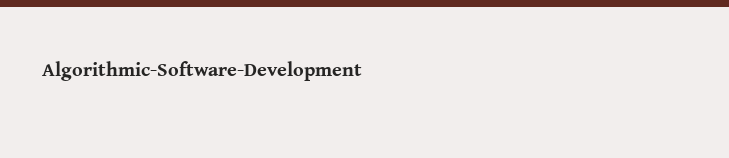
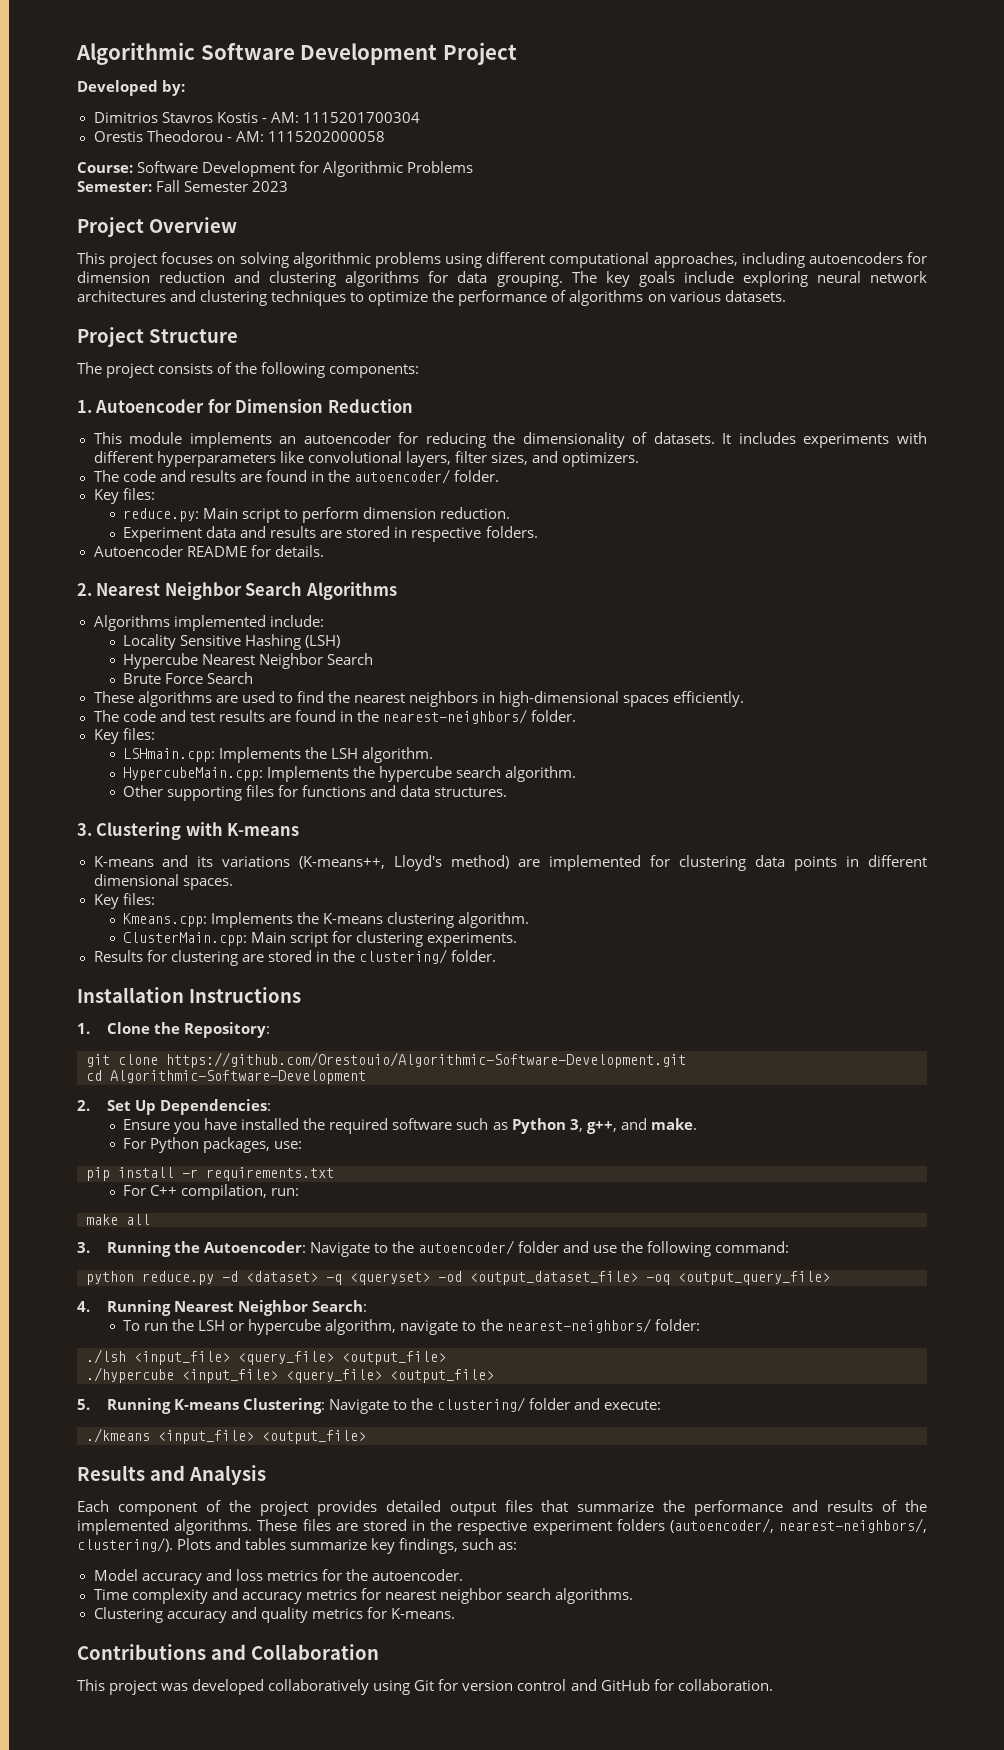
- Algorithmic-Software-Development
+ Algorithmic Software Development Project
+ Developed by:
+ Dimitrios Stavros Kostis - AM: 1115201700304
+ Orestis Theodorou - AM: 1115202000058
+ Course: Software Development for Algorithmic Problems
+ Semester: Fall Semester 2023
+ Project Overview
+ This project focuses on solving algorithmic problems using different computational approaches, including autoencoders for dimension reduction and clustering algorithms for data grouping. The key goals include exploring neural network architectures and clustering techniques to optimize the performance of algorithms on various datasets.
+ Project Structure
+ The project consists of the following components:
+ 1. Autoencoder for Dimension Reduction
+ This module implements an autoencoder for reducing the dimensionality of datasets. It includes experiments with different hyperparameters like convolutional layers, filter sizes, and optimizers.
+ The code and results are found in the autoencoder/ folder.
+ Key files:
+ reduce.py: Main script to perform dimension reduction.
+ Experiment data and results are stored in respective folders.
+ Autoencoder README for details.
+ 2. Nearest Neighbor Search Algorithms
+ Algorithms implemented include:
+ Locality Sensitive Hashing (LSH)
+ Hypercube Nearest Neighbor Search
+ Brute Force Search
+ These algorithms are used to find the nearest neighbors in high-dimensional spaces efficiently.
+ The code and test results are found in the nearest-neighbors/ folder.
+ Key files:
+ LSHmain.cpp: Implements the LSH algorithm.
+ HypercubeMain.cpp: Implements the hypercube search algorithm.
+ Other supporting files for functions and data structures.
+ 3. Clustering with K-means
+ K-means and its variations (K-means++, Lloyd's method) are implemented for clustering data points in different dimensional spaces.
+ Key files:
+ Kmeans.cpp: Implements the K-means clustering algorithm.
+ ClusterMain.cpp: Main script for clustering experiments.
+ Results for clustering are stored in the clustering/ folder.
+ Installation Instructions
+ 1. Clone the Repository:
+ git clone https://github.com/Orestouio/Algorithmic-Software-Development.git
+ cd Algorithmic-Software-Development
+ 2. Set Up Dependencies:
+ Ensure you have installed the required software such as Python 3, g++, and make.
+ For Python packages, use:
+ pip install -r requirements.txt
+ For C++ compilation, run:
+ make all
+ 3. Running the Autoencoder: Navigate to the autoencoder/ folder and use the following command:
+ python reduce.py -d <dataset> -q <queryset> -od <output_dataset_file> -oq <output_query_file>
+ 4. Running Nearest Neighbor Search:
+ To run the LSH or hypercube algorithm, navigate to the nearest-neighbors/ folder:
+ ./lsh <input_file> <query_file> <output_file>
+ ./hypercube <input_file> <query_file> <output_file>
+ 5. Running K-means Clustering: Navigate to the clustering/ folder and execute:
+ ./kmeans <input_file> <output_file>
+ Results and Analysis
+ Each component of the project provides detailed output files that summarize the performance and results of the implemented algorithms. These files are stored in the respective experiment folders (autoencoder/, nearest-neighbors/, clustering/). Plots and tables summarize key findings, such as:
+ Model accuracy and loss metrics for the autoencoder.
+ Time complexity and accuracy metrics for nearest neighbor search algorithms.
+ Clustering accuracy and quality metrics for K-means.
+ Contributions and Collaboration
+ This project was developed collaboratively using Git for version control and GitHub for collaboration.

